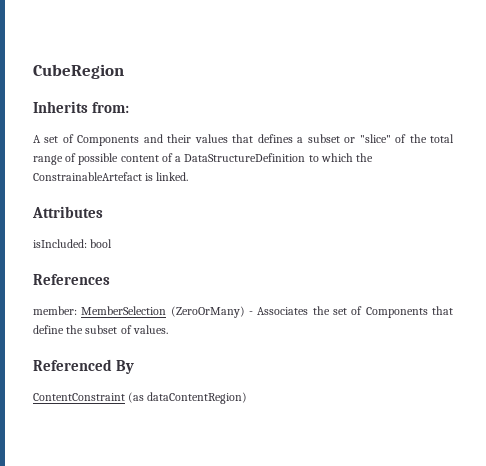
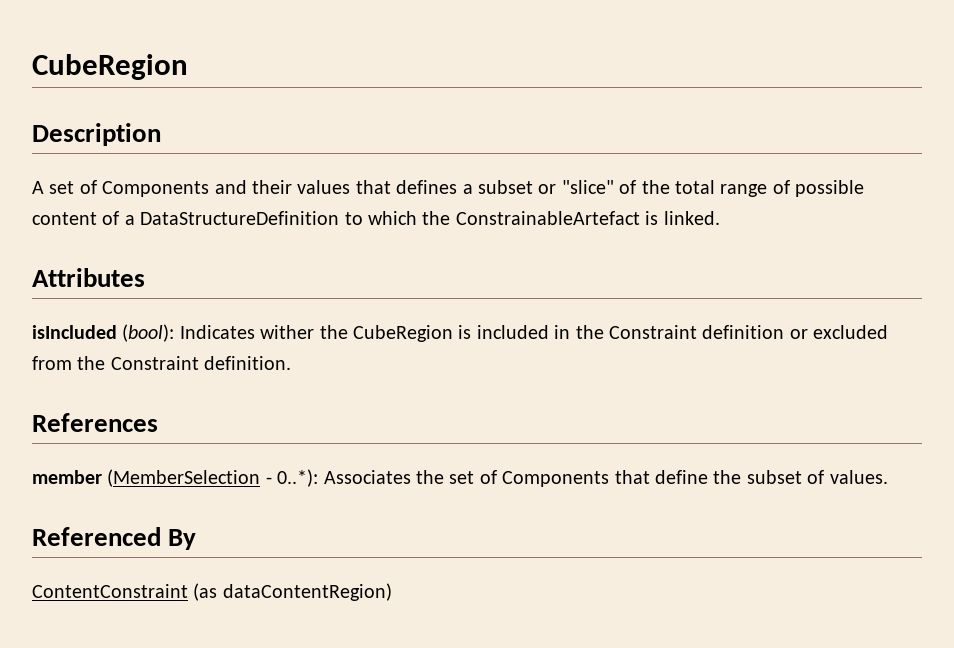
- Inherits from:
+ Description
- isIncluded: bool
+ isIncluded (bool): Indicates wither the CubeRegion is included in the Constraint definition or excluded from the Constraint definition.
  References
- member: MemberSelection (ZeroOrMany) - Associates the set of Components that define the subset of values.
+ member (MemberSelection - 0..*): Associates the set of Components that define the subset of values.

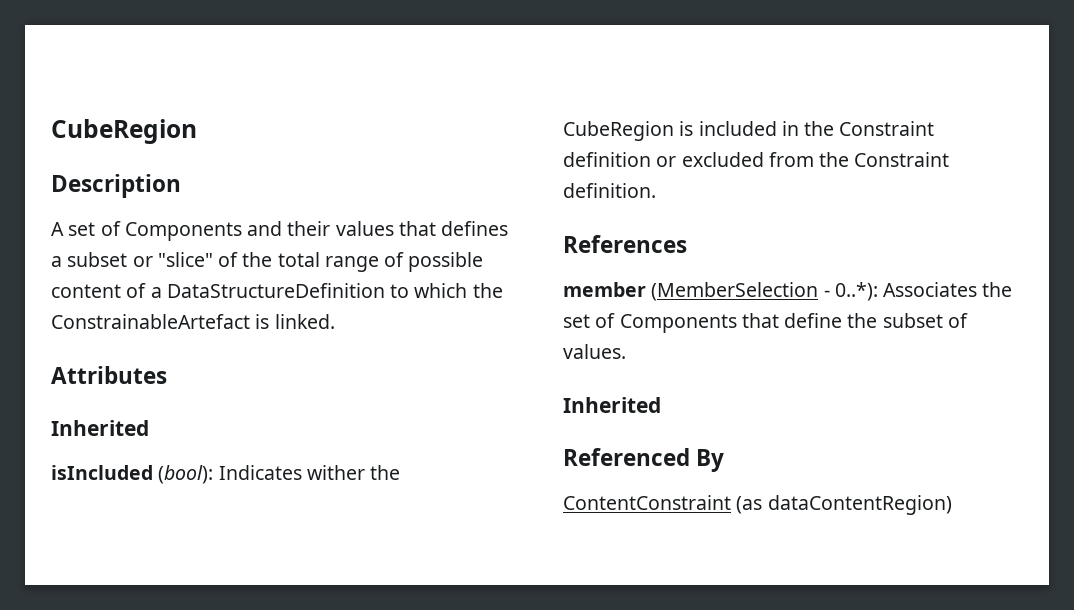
  Attributes
+ Inherited
  member (MemberSelection - 0..*): Associates the set of Components that define the subset of values.
+ Inherited

